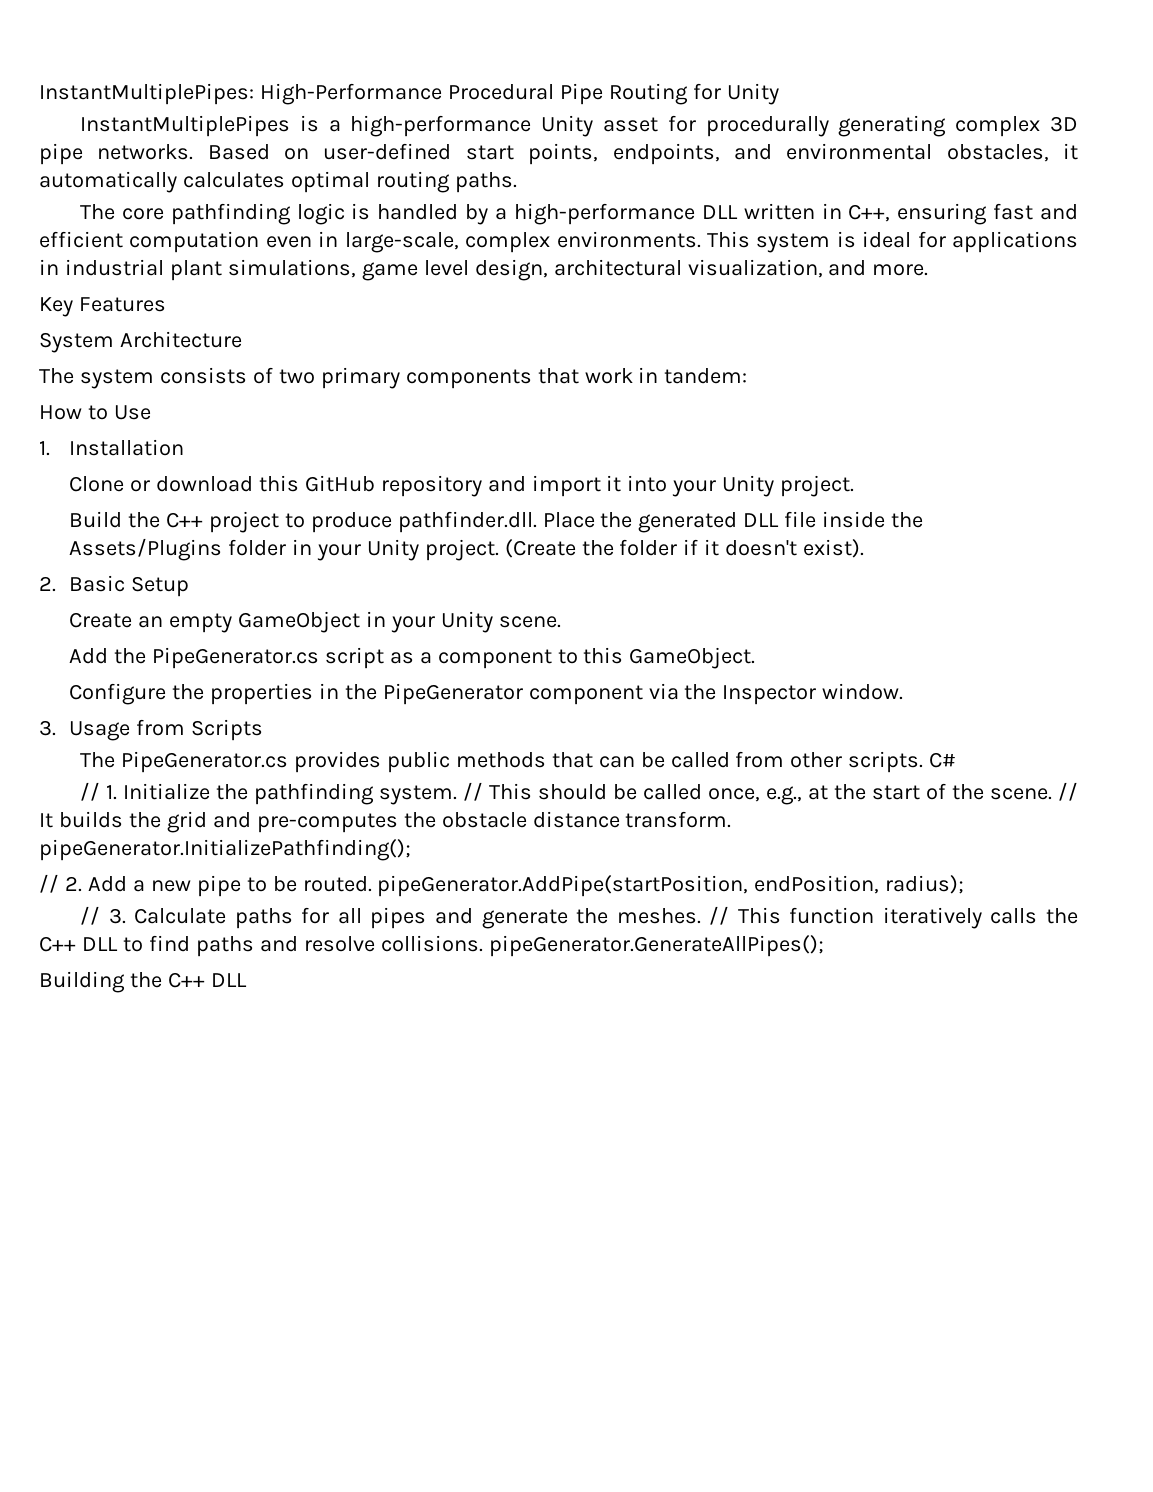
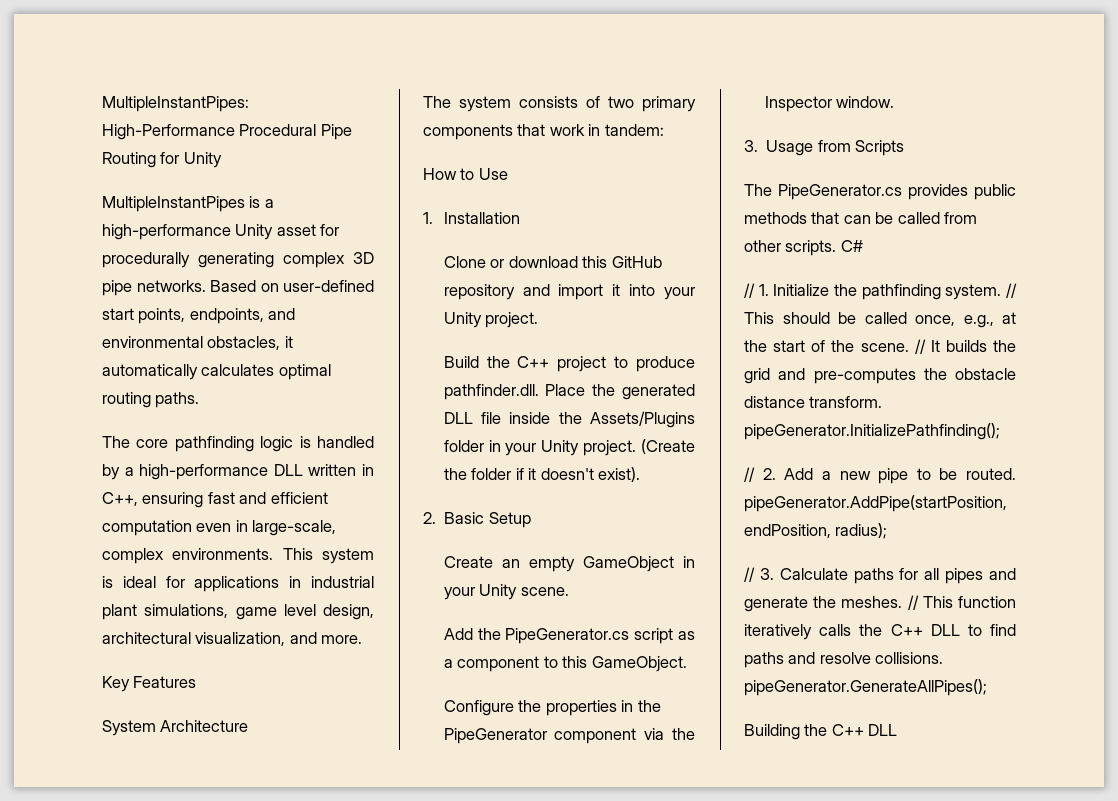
- InstantMultiplePipes: High-Performance Procedural Pipe Routing for Unity
+ MultipleInstantPipes: High-Performance Procedural Pipe Routing for Unity
- InstantMultiplePipes is a high-performance Unity asset for procedurally generating complex 3D pipe networks.
+ MultipleInstantPipes is a high-performance Unity asset for procedurally generating complex 3D pipe networks.

